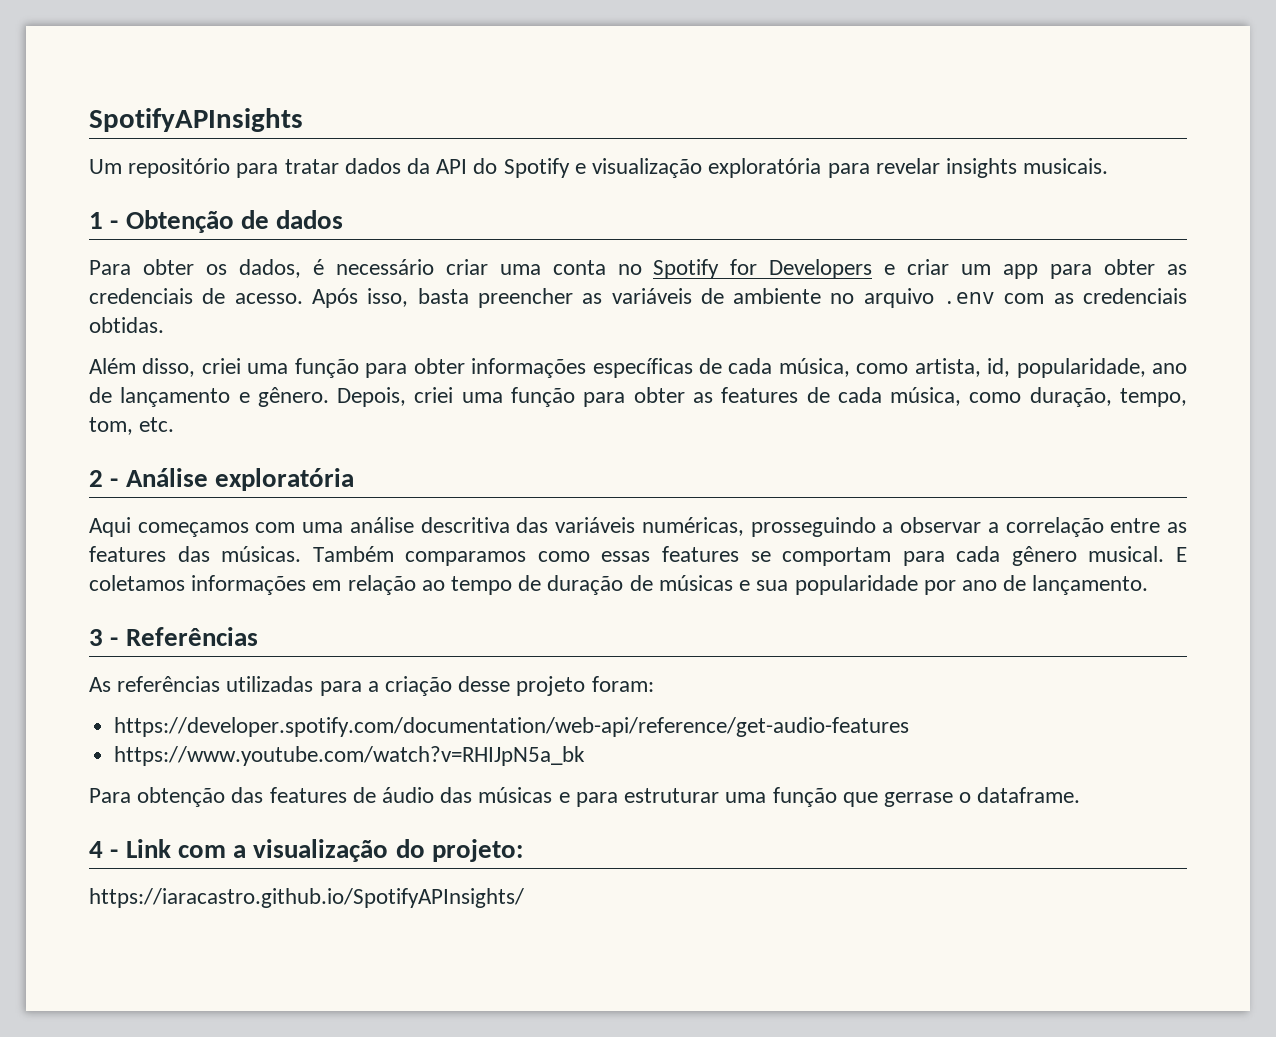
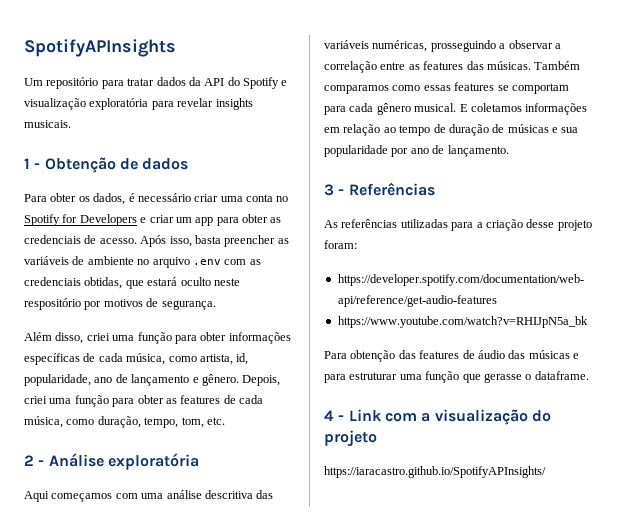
- Após isso, basta preencher as variáveis de ambiente no arquivo .env com as credenciais obtidas.
+ Após isso, basta preencher as variáveis de ambiente no arquivo .env com as credenciais obtidas, que estará oculto neste respositório por motivos de segurança.
- Para obtenção das features de áudio das músicas e para estruturar uma função que gerrase o dataframe.
+ Para obtenção das features de áudio das músicas e para estruturar uma função que gerasse o dataframe.
- 4 - Link com a visualização do projeto:
+ 4 - Link com a visualização do projeto

